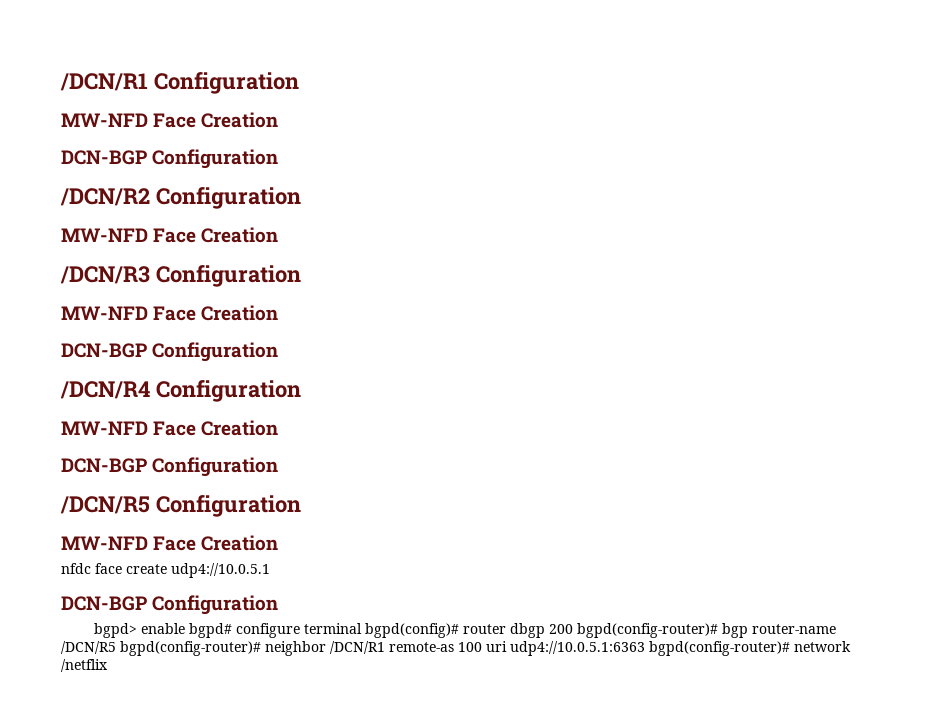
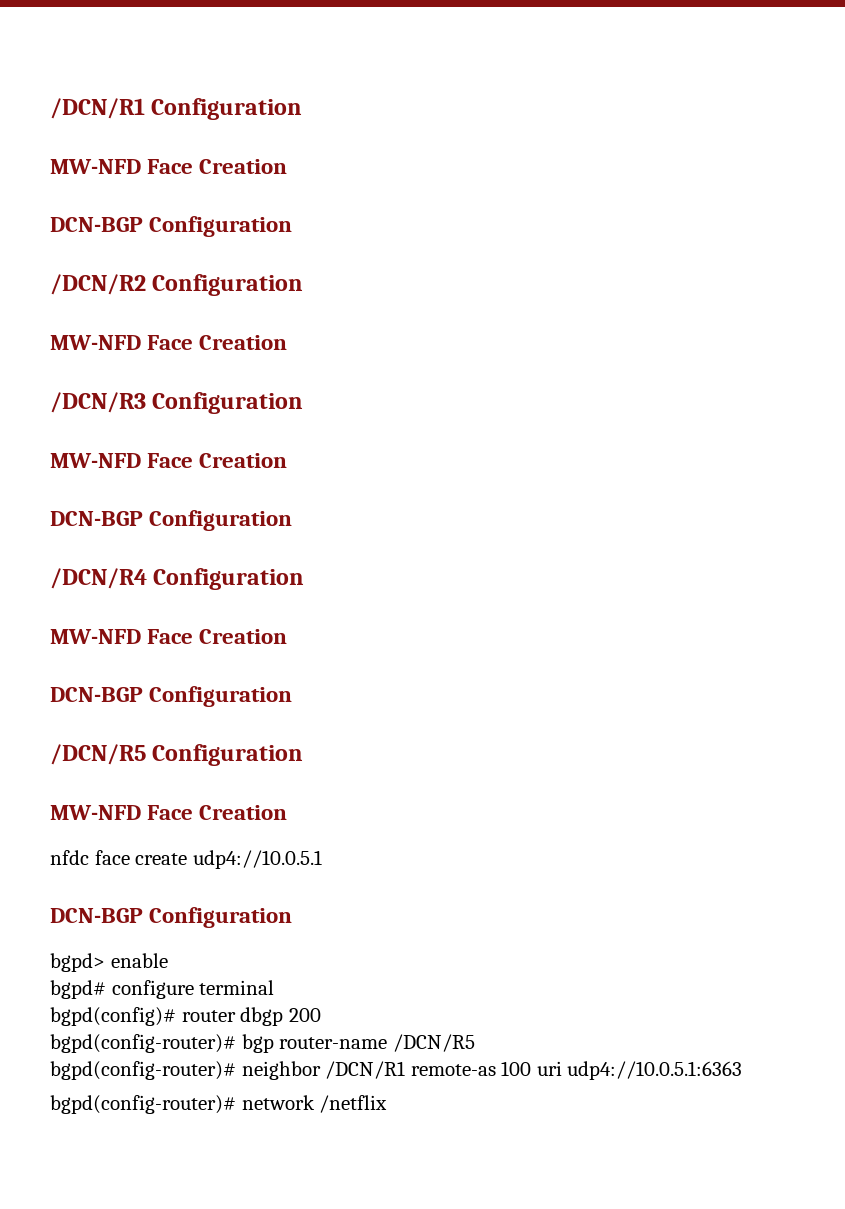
- bgpd> enable bgpd# configure terminal bgpd(config)# router dbgp 200 bgpd(config-router)# bgp router-name /DCN/R5 bgpd(config-router)# neighbor /DCN/R1 remote-as 100 uri udp4://10.0.5.1:6363 bgpd(config-router)# network /netflix
+ bgpd> enable
+ bgpd# configure terminal
+ bgpd(config)# router dbgp 200
+ bgpd(config-router)# bgp router-name /DCN/R5
+ bgpd(config-router)# neighbor /DCN/R1 remote-as 100 uri udp4://10.0.5.1:6363
+ bgpd(config-router)# network /netflix

